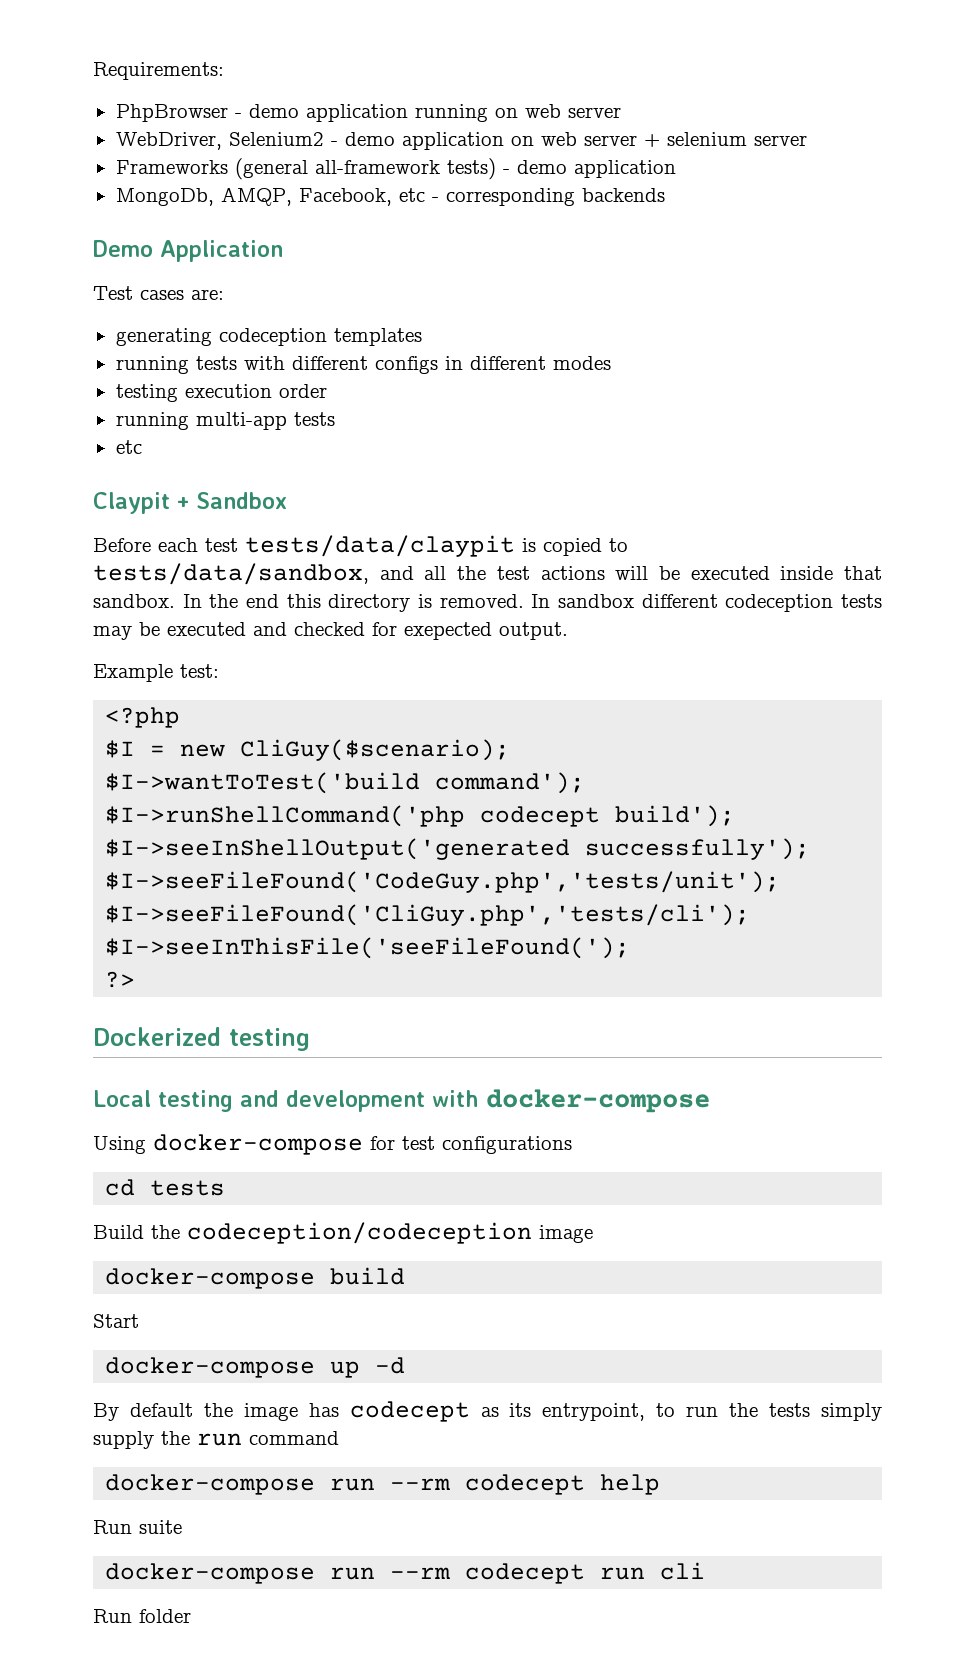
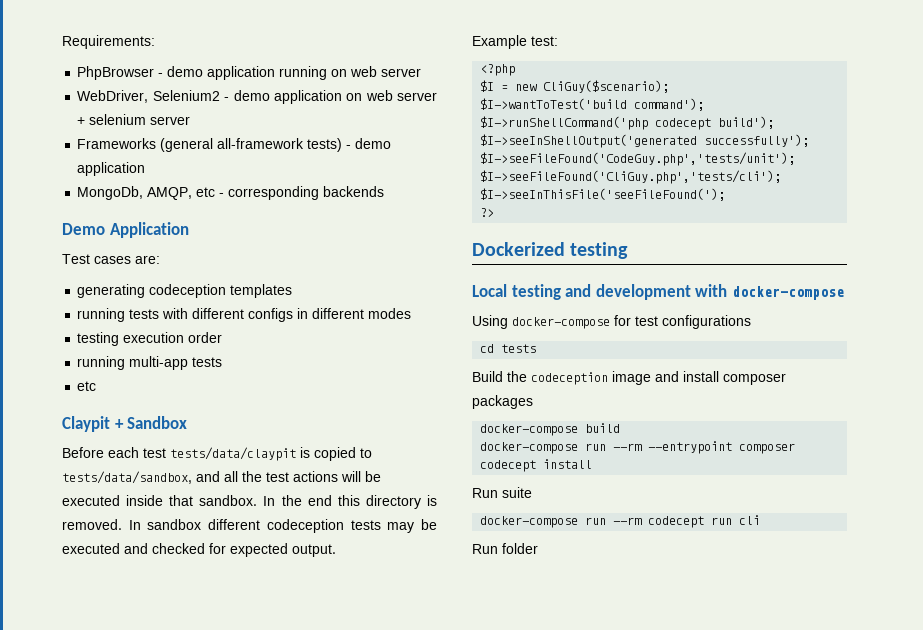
- MongoDb, AMQP, Facebook, etc - corresponding backends
+ MongoDb, AMQP, etc - corresponding backends
- In sandbox different codeception tests may be executed and checked for exepected output.
+ In sandbox different codeception tests may be executed and checked for expected output.
- Build the codeception/codeception image
+ Build the codeception image and install composer packages
  docker-compose build
- Start
- docker-compose up -d
- By default the image has codecept as its entrypoint, to run the tests simply supply the run command
- docker-compose run --rm codecept help
+ docker-compose run --rm --entrypoint composer codecept install

